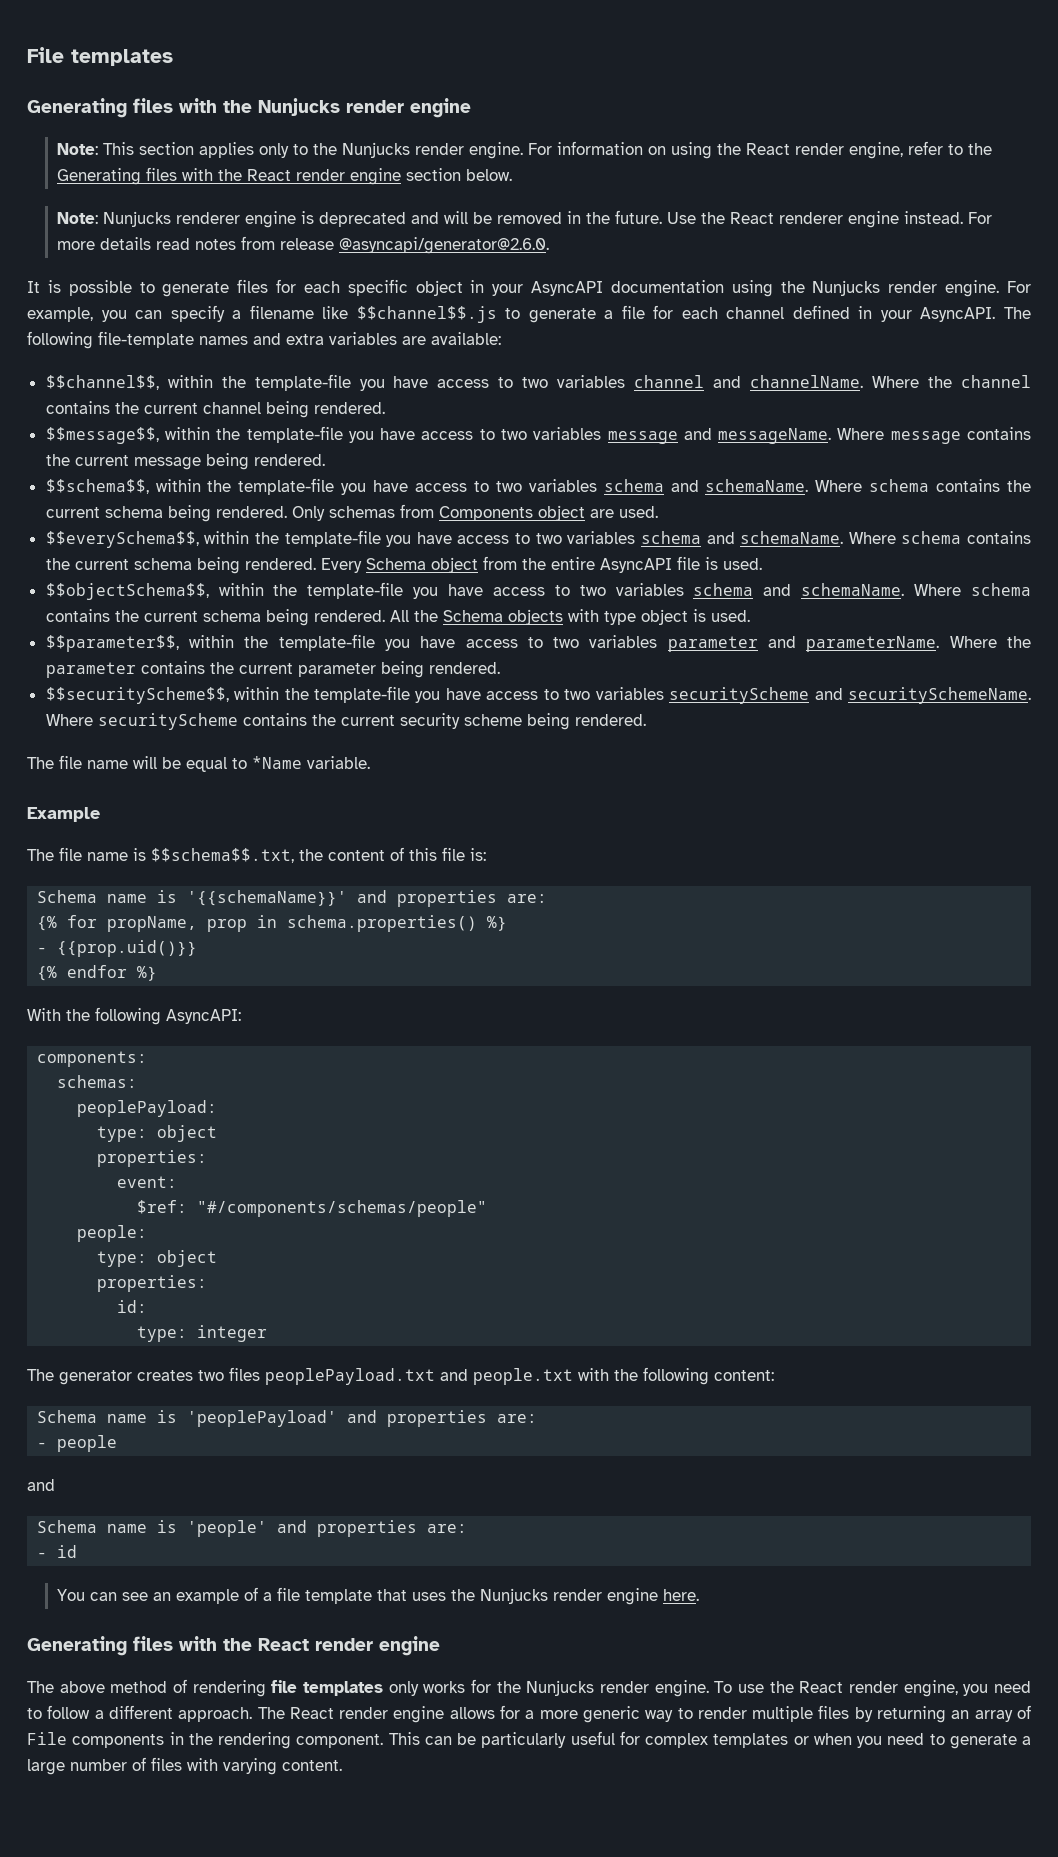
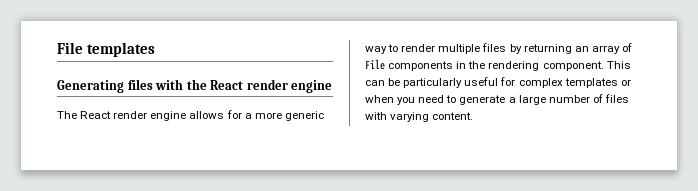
- Generating files with the Nunjucks render engine
- Note: This section applies only to the Nunjucks render engine. For information on using the React render engine, refer to the Generating files with the React render engine section below.
- Note: Nunjucks renderer engine is deprecated and will be removed in the future. Use the React renderer engine instead. For more details read notes from release @asyncapi/generator@2.6.0.
- It is possible to generate files for each specific object in your AsyncAPI documentation using the Nunjucks render engine. For example, you can specify a filename like $$channel$$.js to generate a file for each channel defined in your AsyncAPI. The following file-template names and extra variables are available:
- $$channel$$, within the template-file you have access to two variables channel and channelName. Where the channel contains the current channel being rendered.
- $$message$$, within the template-file you have access to two variables message and messageName. Where message contains the current message being rendered.
- $$schema$$, within the template-file you have access to two variables schema and schemaName. Where schema contains the current schema being rendered. Only schemas from Components object are used.
- $$everySchema$$, within the template-file you have access to two variables schema and schemaName. Where schema contains the current schema being rendered. Every Schema object from the entire AsyncAPI file is used.
- $$objectSchema$$, within the template-file you have access to two variables schema and schemaName. Where schema contains the current schema being rendered. All the Schema objects with type object is used.
- $$parameter$$, within the template-file you have access to two variables parameter and parameterName. Where the parameter contains the current parameter being rendered.
- $$securityScheme$$, within the template-file you have access to two variables securityScheme and securitySchemeName. Where securityScheme contains the current security scheme being rendered.
- The file name will be equal to *Name variable.
- Example
- The file name is $$schema$$.txt, the content of this file is:
- Schema name is '{{schemaName}}' and properties are:
- {% for propName, prop in schema.properties() %}
- - {{prop.uid()}}
- {% endfor %}
- With the following AsyncAPI:
- components:
- schemas:
- peoplePayload:
- type: object
- properties:
- event:
- $ref: "#/components/schemas/people"
- people:
- type: object
- properties:
- id:
- type: integer
- The generator creates two files peoplePayload.txt and people.txt with the following content:
- Schema name is 'peoplePayload' and properties are:
- - people
- and
- Schema name is 'people' and properties are:
- - id
- You can see an example of a file template that uses the Nunjucks render engine here.
- The above method of rendering file templates only works for the Nunjucks render engine. To use the React render engine, you need to follow a different approach. The React render engine allows for a more generic way to render multiple files by returning an array of File components in the rendering component.
+ The React render engine allows for a more generic way to render multiple files by returning an array of File components in the rendering component.

